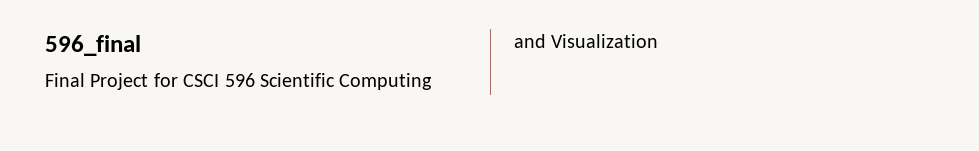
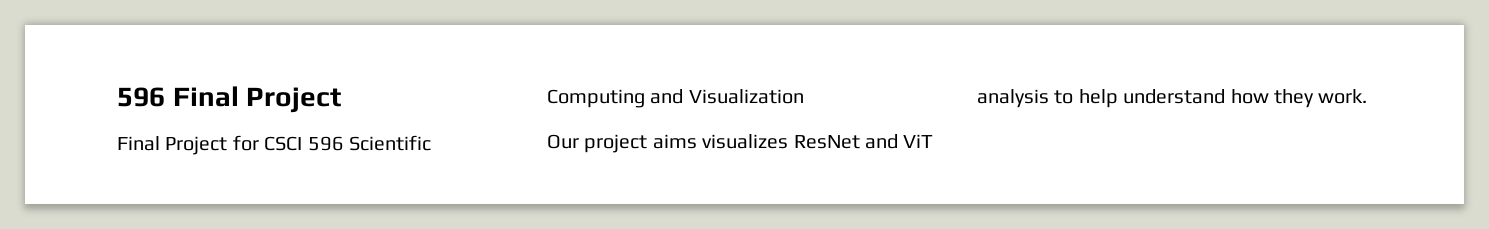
- 596_final
+ 596 Final Project
+ Our project aims visualizes ResNet and ViT analysis to help understand how they work.

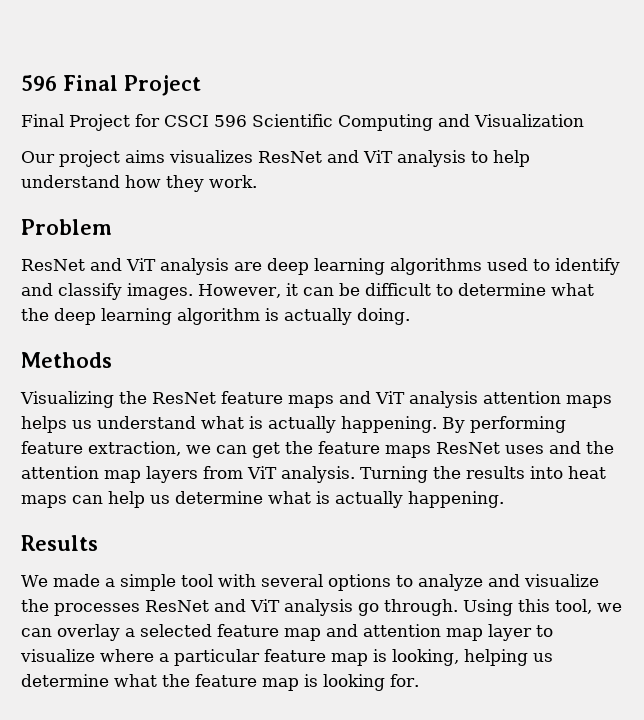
+ Problem
+ ResNet and ViT analysis are deep learning algorithms used to identify and classify images. However, it can be difficult to determine what the deep learning algorithm is actually doing.
+ Methods
+ Visualizing the ResNet feature maps and ViT analysis attention maps helps us understand what is actually happening. By performing feature extraction, we can get the feature maps ResNet uses and the attention map layers from ViT analysis. Turning the results into heat maps can help us determine what is actually happening.
+ Results
+ We made a simple tool with several options to analyze and visualize the processes ResNet and ViT analysis go through. Using this tool, we can overlay a selected feature map and attention map layer to visualize where a particular feature map is looking, helping us determine what the feature map is looking for.

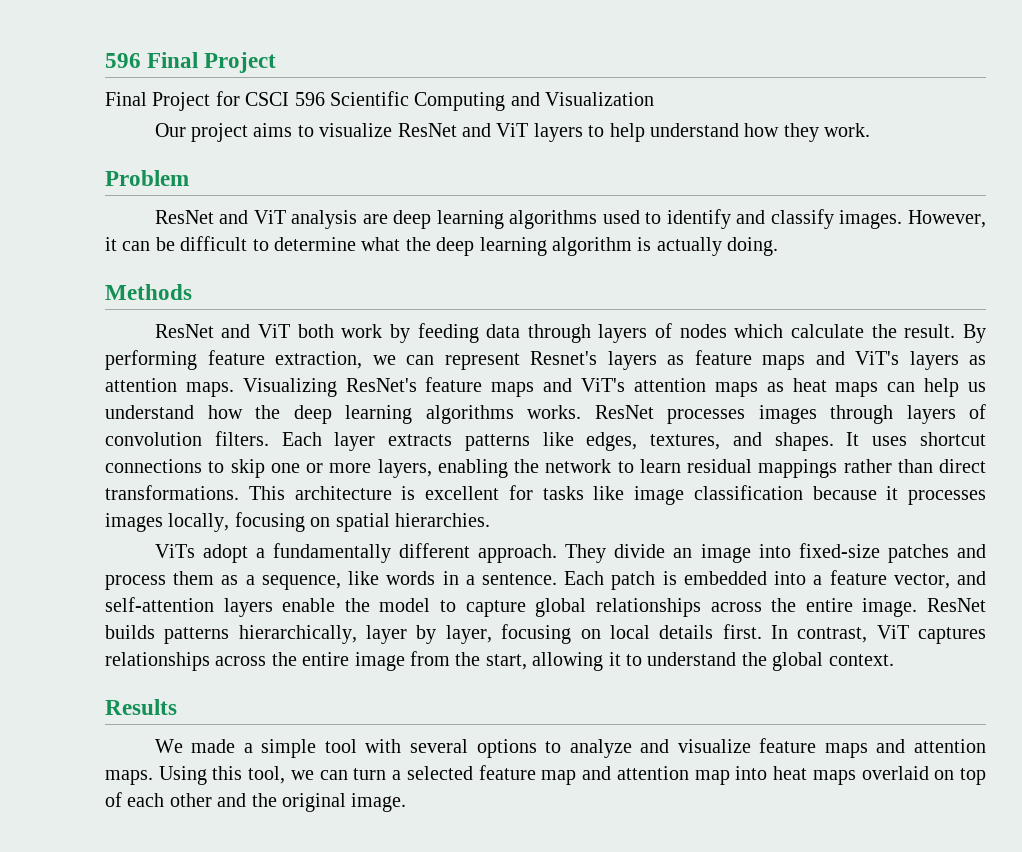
- Our project aims visualizes ResNet and ViT analysis to help understand how they work.
+ Our project aims to visualize ResNet and ViT layers to help understand how they work.
- Visualizing the ResNet feature maps and ViT analysis attention maps helps us understand what is actually happening.
+ ResNet and ViT both work by feeding data through layers of nodes which calculate the result.
- By performing feature extraction, we can get the feature maps ResNet uses and the attention map layers from ViT analysis. Turning the results into heat maps can help us determine what is actually happening.
+ By performing feature extraction, we can represent Resnet's layers as feature maps and ViT's layers as attention maps. Visualizing ResNet's feature maps and ViT's attention maps as heat maps can help us understand how the deep learning algorithms works. ResNet processes images through layers of convolution filters. Each layer extracts patterns like edges, textures, and shapes. It uses shortcut connections to skip one or more layers, enabling the network to learn residual mappings rather than direct transformations. This architecture is excellent for tasks like image classification because it processes images locally, focusing on spatial hierarchies.
+ ViTs adopt a fundamentally different approach. They divide an image into fixed-size patches and process them as a sequence, like words in a sentence. Each patch is embedded into a feature vector, and self-attention layers enable the model to capture global relationships across the entire image. ResNet builds patterns hierarchically, layer by layer, focusing on local details first. In contrast, ViT captures relationships across the entire image from the start, allowing it to understand the global context.
- We made a simple tool with several options to analyze and visualize the processes ResNet and ViT analysis go through.
+ We made a simple tool with several options to analyze and visualize feature maps and attention maps.
- Using this tool, we can overlay a selected feature map and attention map layer to visualize where a particular feature map is looking, helping us determine what the feature map is looking for.
+ Using this tool, we can turn a selected feature map and attention map into heat maps overlaid on top of each other and the original image.

